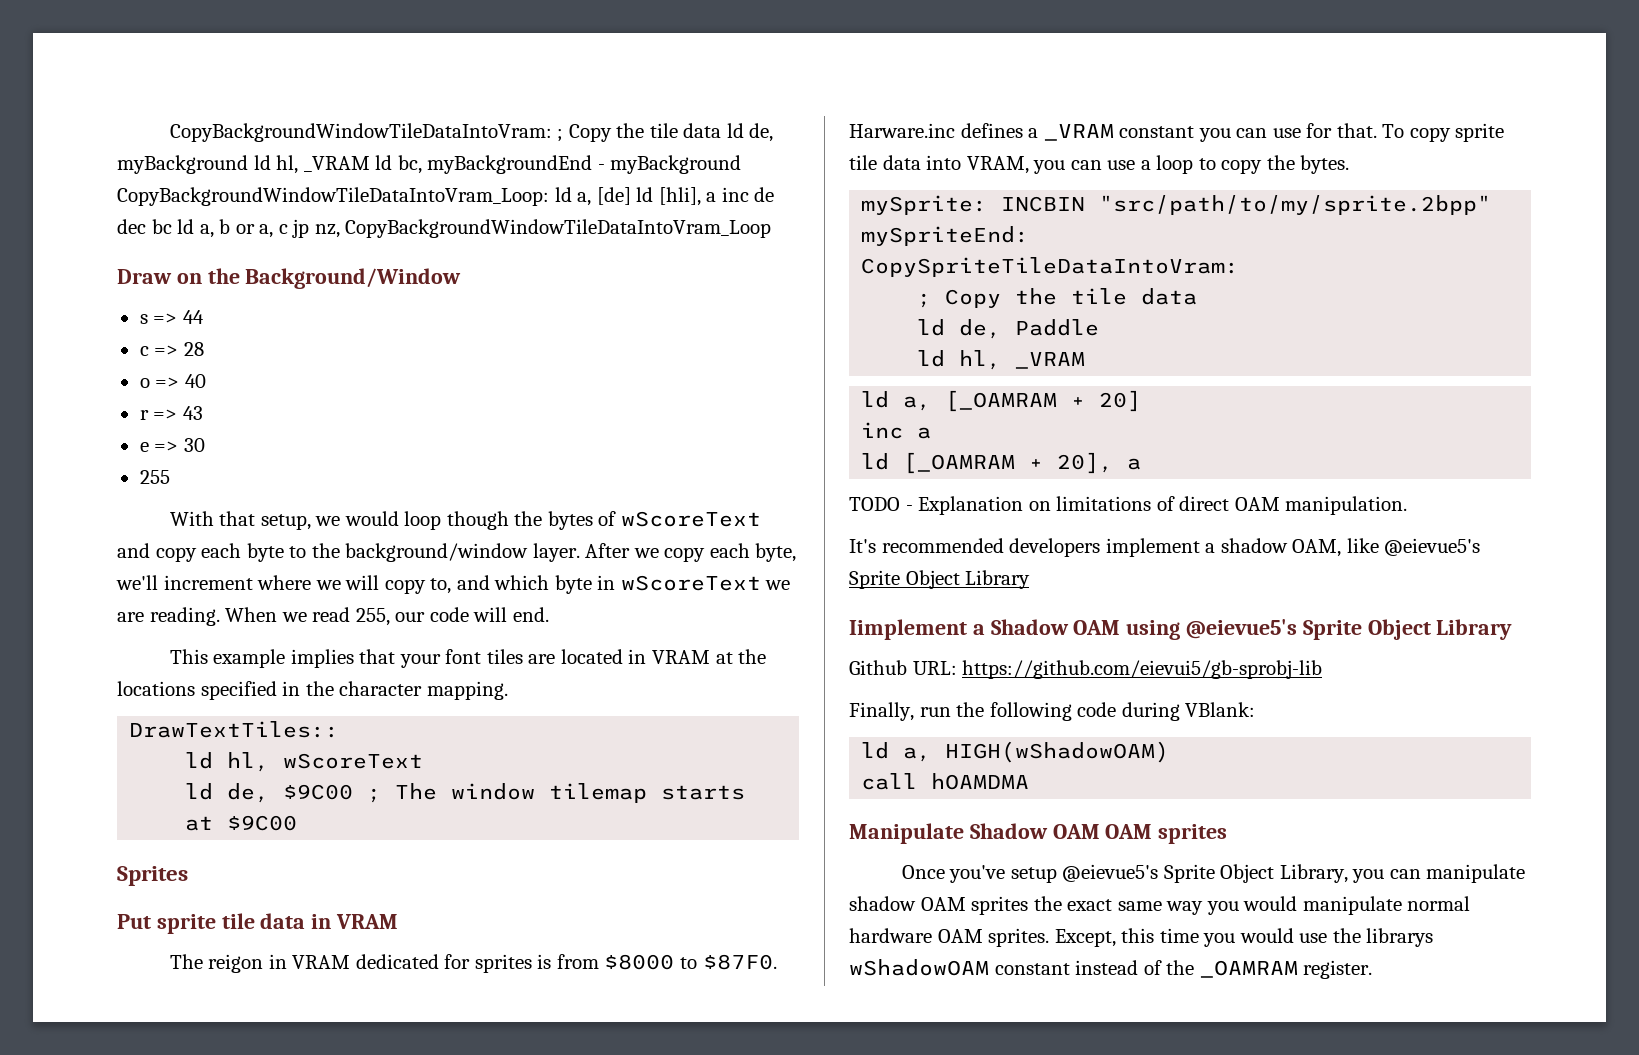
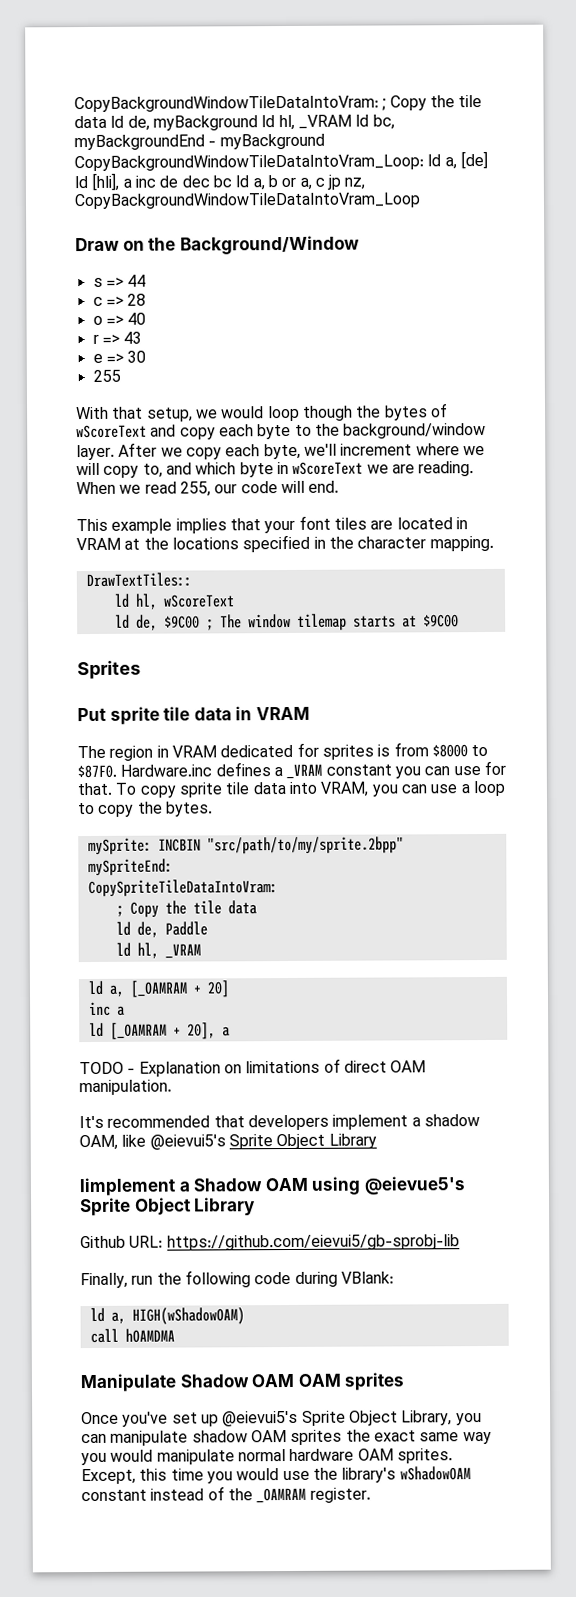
- The reigon in VRAM dedicated for sprites is from $8000 to $87F0.
+ The region in VRAM dedicated for sprites is from $8000 to $87F0.
- Harware.inc defines a _VRAM constant you can use for that.
+ Hardware.inc defines a _VRAM constant you can use for that.
- It's recommended developers implement a shadow OAM, like @eievue5's Sprite Object Library
+ It's recommended that developers implement a shadow OAM, like @eievui5's Sprite Object Library
- Once you've setup @eievue5's Sprite Object Library, you can manipulate shadow OAM sprites the exact same way you would manipulate normal hardware OAM sprites.
+ Once you've set up @eievui5's Sprite Object Library, you can manipulate shadow OAM sprites the exact same way you would manipulate normal hardware OAM sprites.
- Except, this time you would use the librarys wShadowOAM constant instead of the _OAMRAM register.
+ Except, this time you would use the library's wShadowOAM constant instead of the _OAMRAM register.

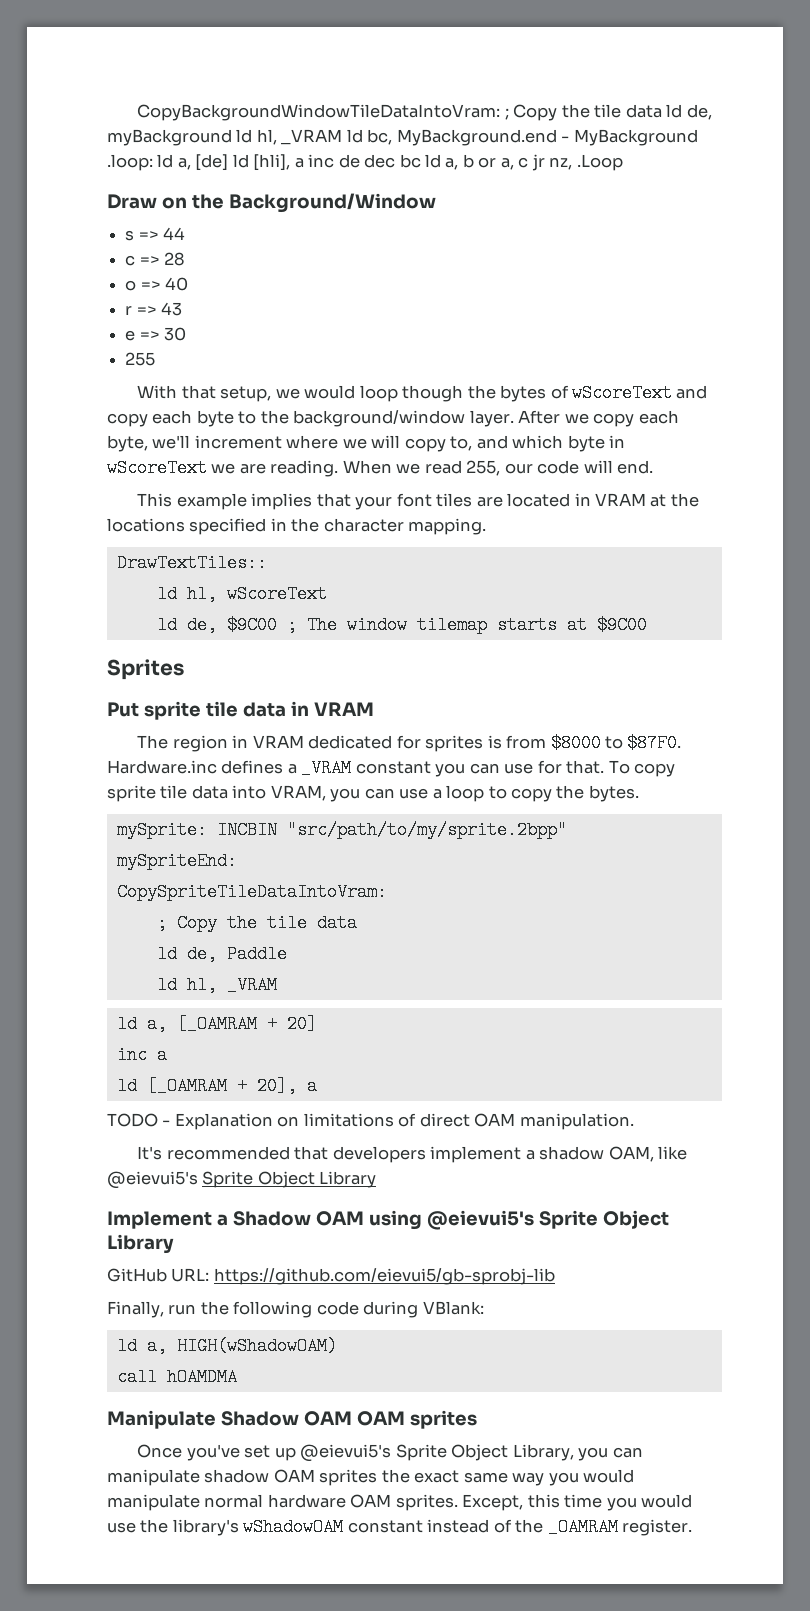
- CopyBackgroundWindowTileDataIntoVram: ; Copy the tile data ld de, myBackground ld hl, _VRAM ld bc, myBackgroundEnd - myBackground CopyBackgroundWindowTileDataIntoVram_Loop: ld a, [de] ld [hli], a inc de dec bc ld a, b or a, c jp nz, CopyBackgroundWindowTileDataIntoVram_Loop
+ CopyBackgroundWindowTileDataIntoVram: ; Copy the tile data ld de, myBackground ld hl, _VRAM ld bc, MyBackground.end - MyBackground .loop: ld a, [de] ld [hli], a inc de dec bc ld a, b or a, c jr nz, .Loop
- Iimplement a Shadow OAM using @eievue5's Sprite Object Library
- Github URL: https://github.com/eievui5/gb-sprobj-lib
+ Implement a Shadow OAM using @eievui5's Sprite Object Library
+ GitHub URL: https://github.com/eievui5/gb-sprobj-lib

